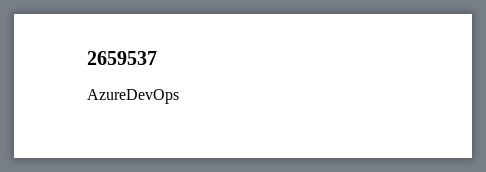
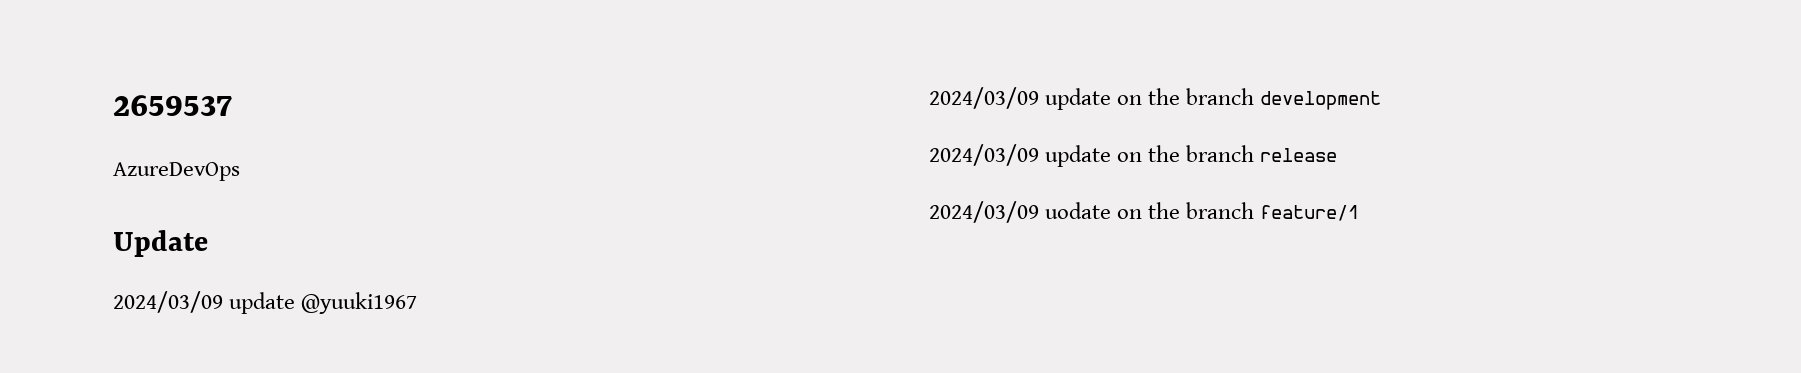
+ Update
+ 2024/03/09 update @yuuki1967
+ 2024/03/09 update on the branch development
+ 2024/03/09 update on the branch release
+ 2024/03/09 uodate on the branch feature/1

